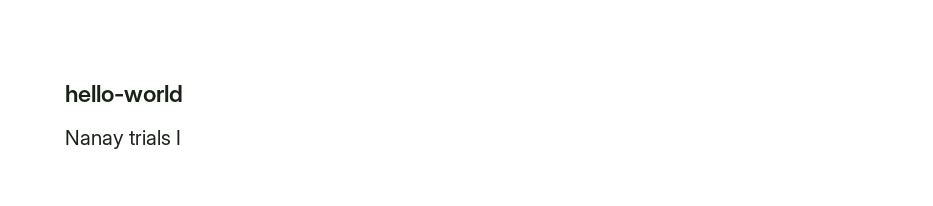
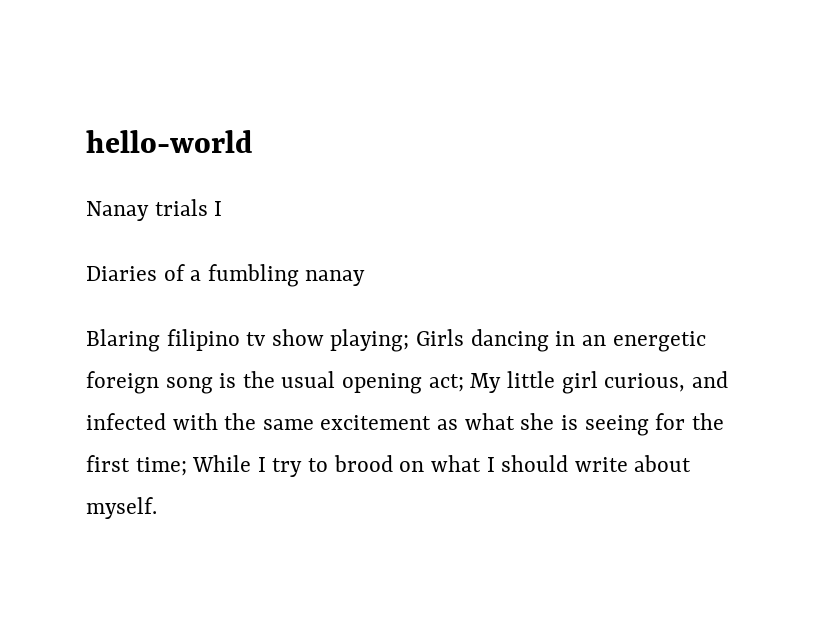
+ Diaries of a fumbling nanay
+ Blaring filipino tv show playing; Girls dancing in an energetic foreign song is the usual opening act; My little girl curious, and infected with the same excitement as what she is seeing for the first time; While I try to brood on what I should write about myself.

